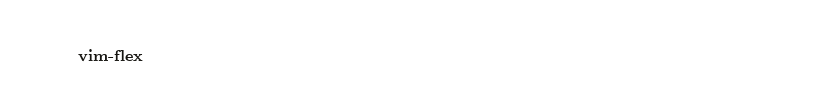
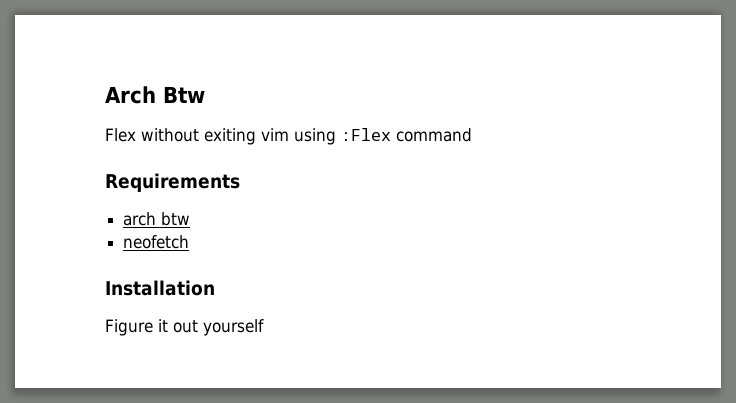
- vim-flex
+ Arch Btw
+ Flex without exiting vim using :Flex command
+ Requirements
+ arch btw
+ neofetch
+ Installation
+ Figure it out yourself

